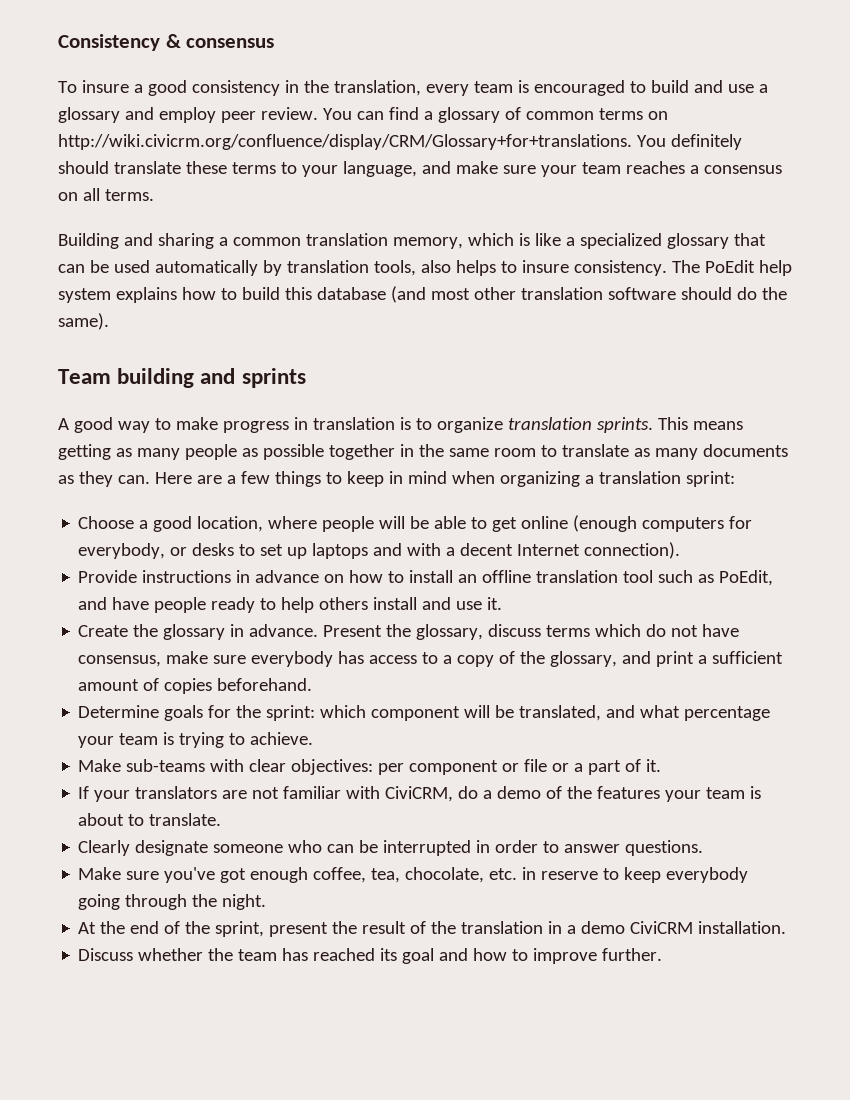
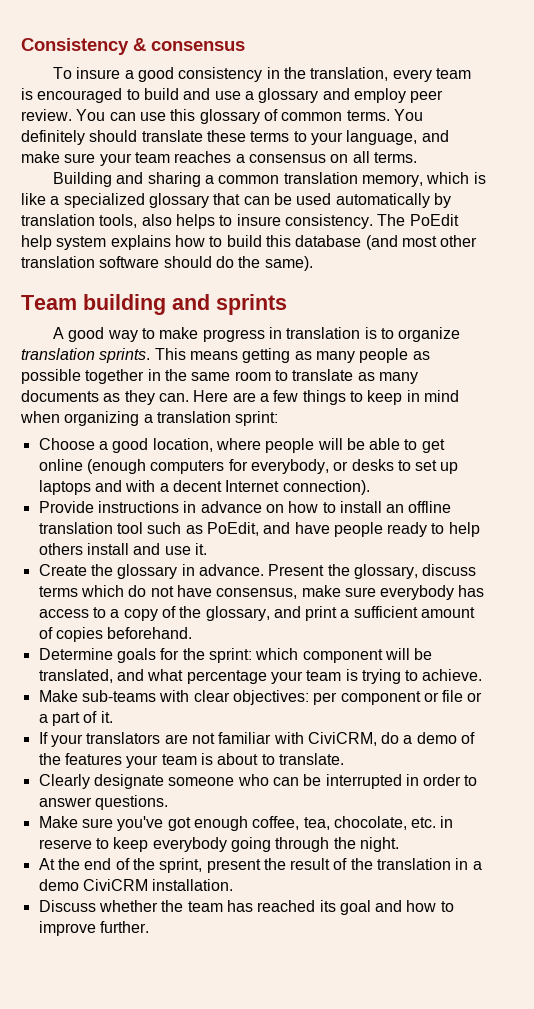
- You can find a glossary of common terms on http://wiki.civicrm.org/confluence/display/CRM/Glossary+for+translations. You definitely should translate these terms to your language, and make sure your team reaches a consensus on all terms.
+ You can use this glossary of common terms. You definitely should translate these terms to your language, and make sure your team reaches a consensus on all terms.

